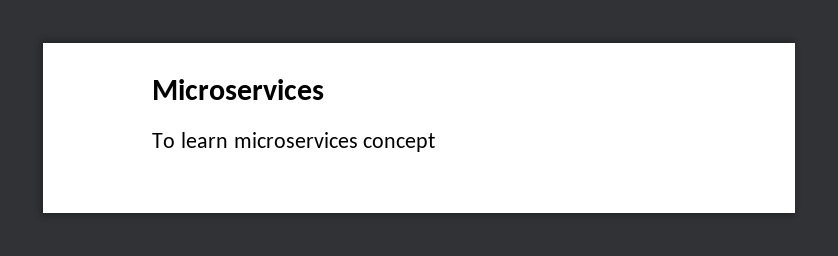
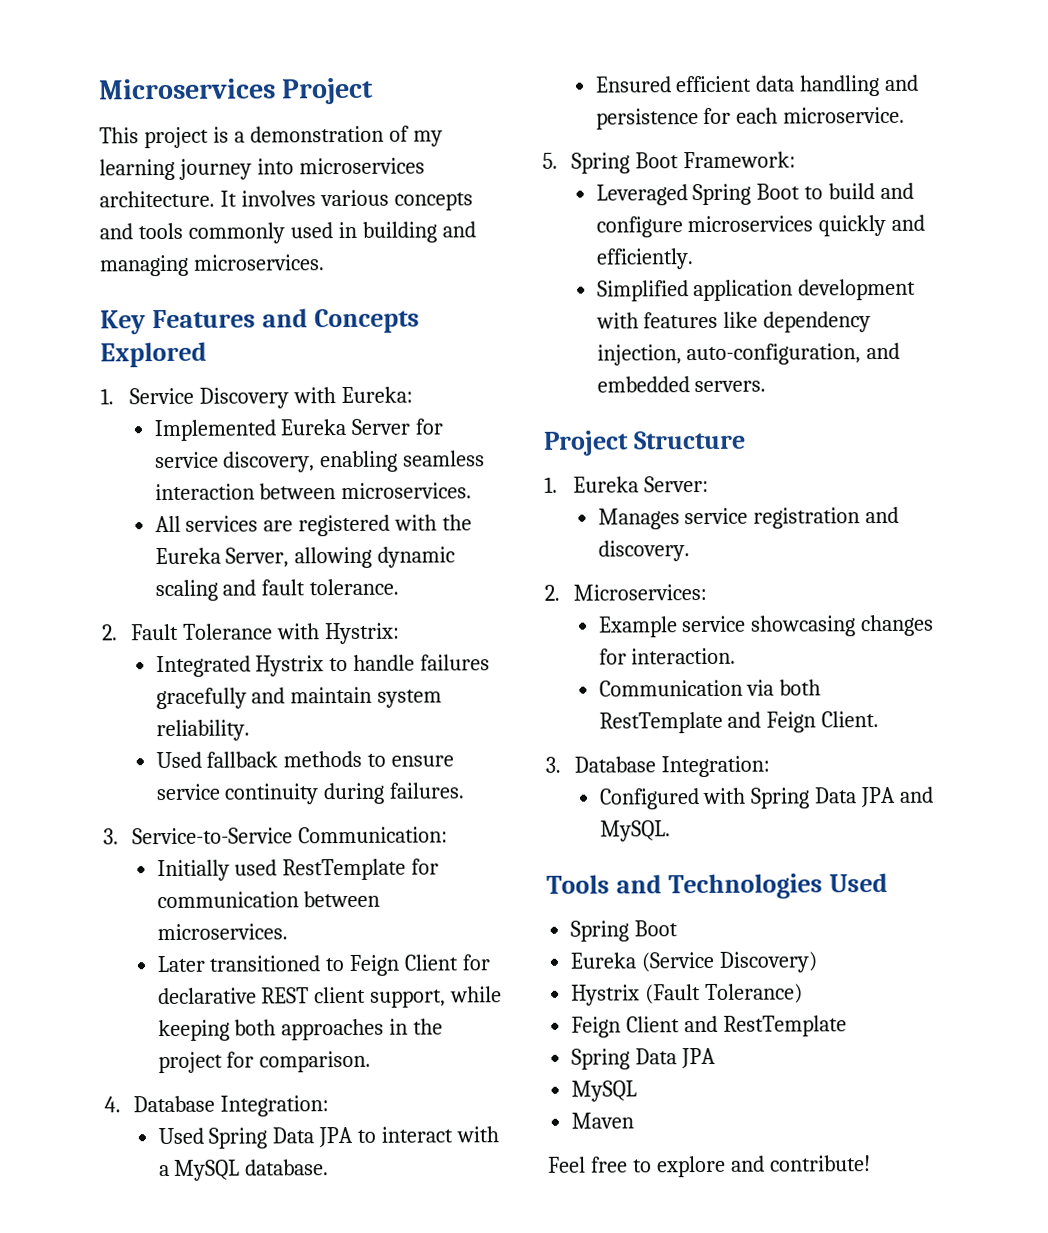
- Microservices
- To learn microservices concept
+ Microservices Project
+ This project is a demonstration of my learning journey into microservices architecture. It involves various concepts and tools commonly used in building and managing microservices.
+ Key Features and Concepts Explored
+ 1. Service Discovery with Eureka:
+ Implemented Eureka Server for service discovery, enabling seamless interaction between microservices.
+ All services are registered with the Eureka Server, allowing dynamic scaling and fault tolerance.
+ 2. Fault Tolerance with Hystrix:
+ Integrated Hystrix to handle failures gracefully and maintain system reliability.
+ Used fallback methods to ensure service continuity during failures.
+ 3. Service-to-Service Communication:
+ Initially used RestTemplate for communication between microservices.
+ Later transitioned to Feign Client for declarative REST client support, while keeping both approaches in the project for comparison.
+ 4. Database Integration:
+ Used Spring Data JPA to interact with a MySQL database.
+ Ensured efficient data handling and persistence for each microservice.
+ 5. Spring Boot Framework:
+ Leveraged Spring Boot to build and configure microservices quickly and efficiently.
+ Simplified application development with features like dependency injection, auto-configuration, and embedded servers.
+ Project Structure
+ 1. Eureka Server:
+ Manages service registration and discovery.
+ 2. Microservices:
+ Example service showcasing changes for interaction.
+ Communication via both RestTemplate and Feign Client.
+ 3. Database Integration:
+ Configured with Spring Data JPA and MySQL.
+ Tools and Technologies Used
+ Spring Boot
+ Eureka (Service Discovery)
+ Hystrix (Fault Tolerance)
+ Feign Client and RestTemplate
+ Spring Data JPA
+ MySQL
+ Maven
+ Feel free to explore and contribute!

